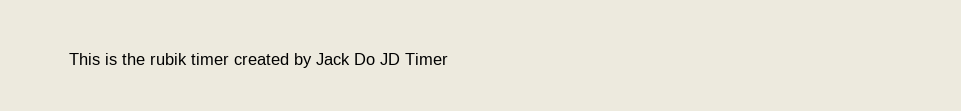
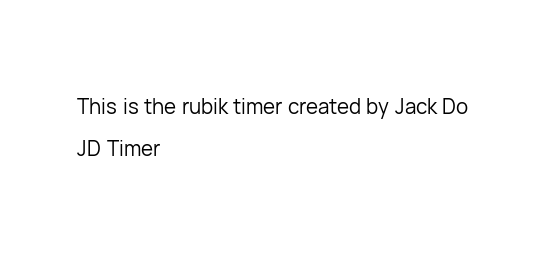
- This is the rubik timer created by Jack Do JD Timer
+ This is the rubik timer created by Jack Do
+ JD Timer

